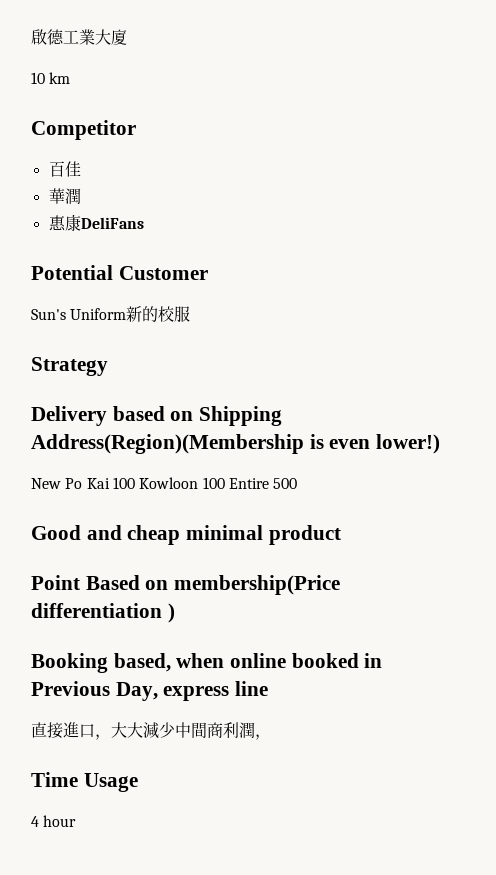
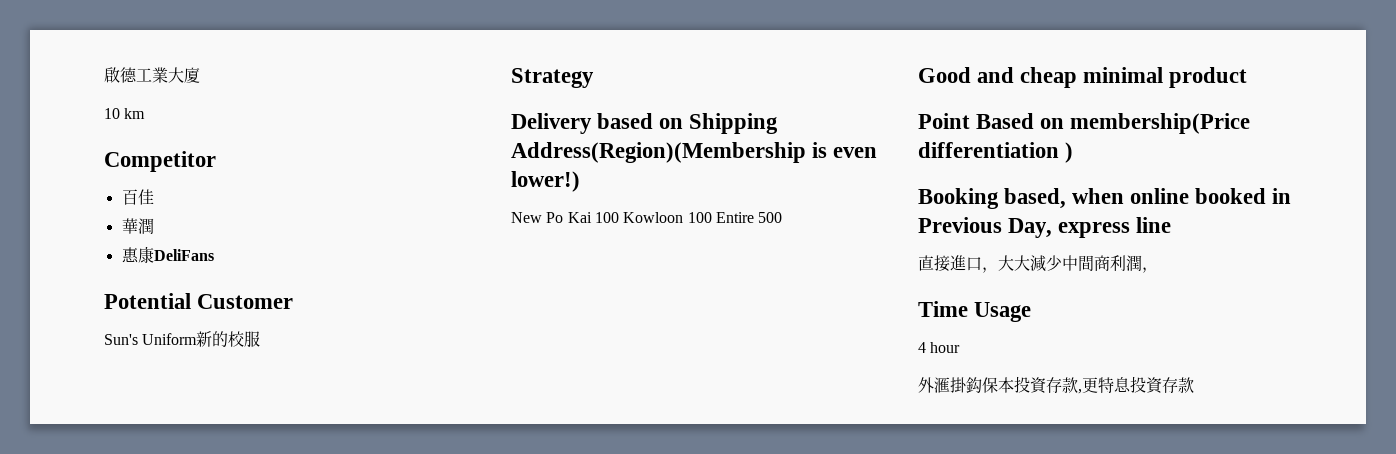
+ 外滙掛鈎保本投資存款,更特息投資存款

